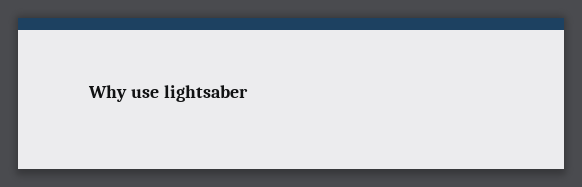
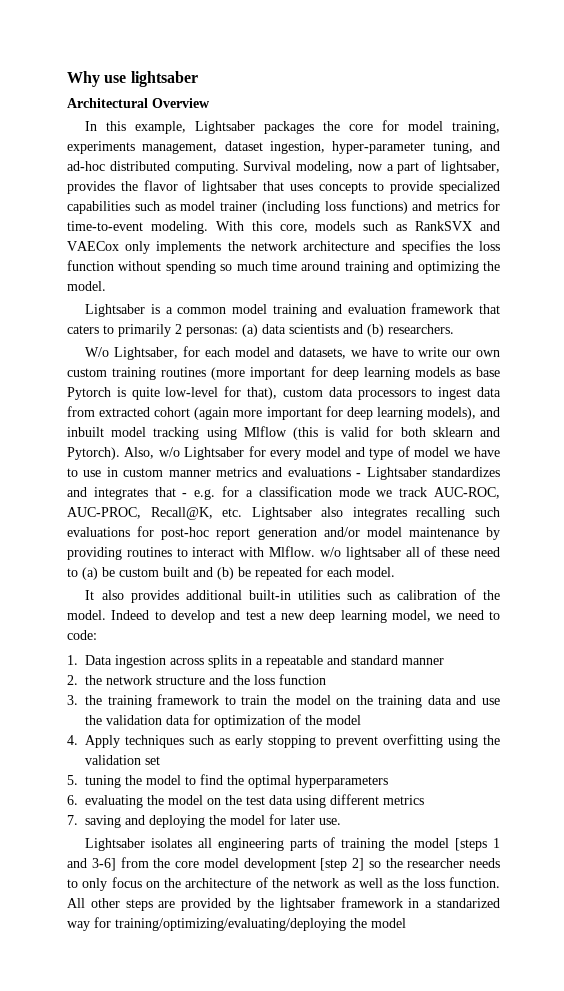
+ Architectural Overview
+ In this example, Lightsaber packages the core for model training, experiments management, dataset ingestion, hyper-parameter tuning, and ad-hoc distributed computing. Survival modeling, now a part of lightsaber, provides the flavor of lightsaber that uses concepts to provide specialized capabilities such as model trainer (including loss functions) and metrics for time-to-event modeling. With this core, models such as RankSVX and VAECox only implements the network architecture and specifies the loss function without spending so much time around training and optimizing the model.
+ Lightsaber is a common model training and evaluation framework that caters to primarily 2 personas: (a) data scientists and (b) researchers.
+ W/o Lightsaber, for each model and datasets, we have to write our own custom training routines (more important for deep learning models as base Pytorch is quite low-level for that), custom data processors to ingest data from extracted cohort (again more important for deep learning models), and inbuilt model tracking using Mlflow (this is valid for both sklearn and Pytorch). Also, w/o Lightsaber for every model and type of model we have to use in custom manner metrics and evaluations - Lightsaber standardizes and integrates that - e.g. for a classification mode we track AUC-ROC, AUC-PROC, Recall@K, etc. Lightsaber also integrates recalling such evaluations for post-hoc report generation and/or model maintenance by providing routines to interact with Mlflow. w/o lightsaber all of these need to (a) be custom built and (b) be repeated for each model.
+ It also provides additional built-in utilities such as calibration of the model. Indeed to develop and test a new deep learning model, we need to code:
+ 1. Data ingestion across splits in a repeatable and standard manner
+ 2. the network structure and the loss function
+ 3. the training framework to train the model on the training data and use the validation data for optimization of the model
+ 4. Apply techniques such as early stopping to prevent overfitting using the validation set
+ 5. tuning the model to find the optimal hyperparameters
+ 6. evaluating the model on the test data using different metrics
+ 7. saving and deploying the model for later use.
+ Lightsaber isolates all engineering parts of training the model [steps 1 and 3-6] from the core model development [step 2] so the researcher needs to only focus on the architecture of the network as well as the loss function. All other steps are provided by the lightsaber framework in a standarized way for training/optimizing/evaluating/deploying the model

